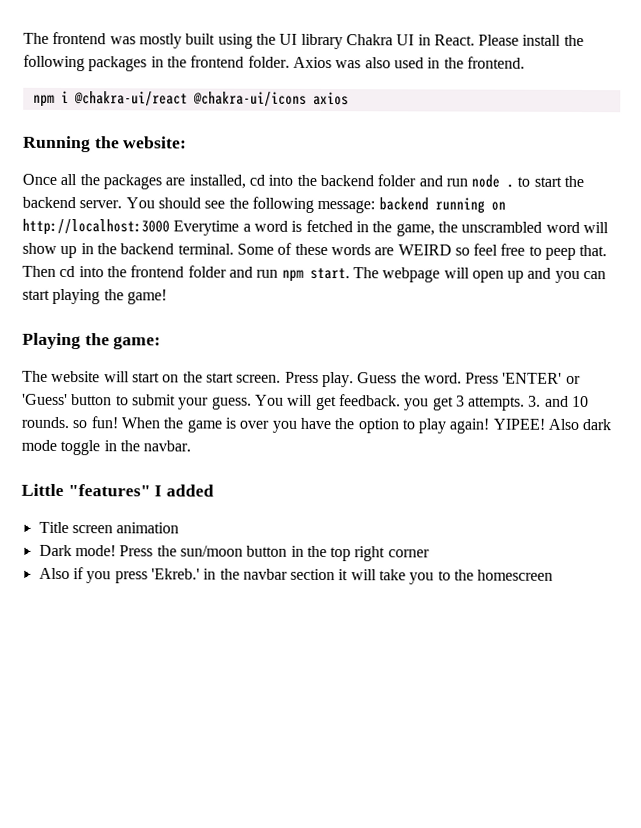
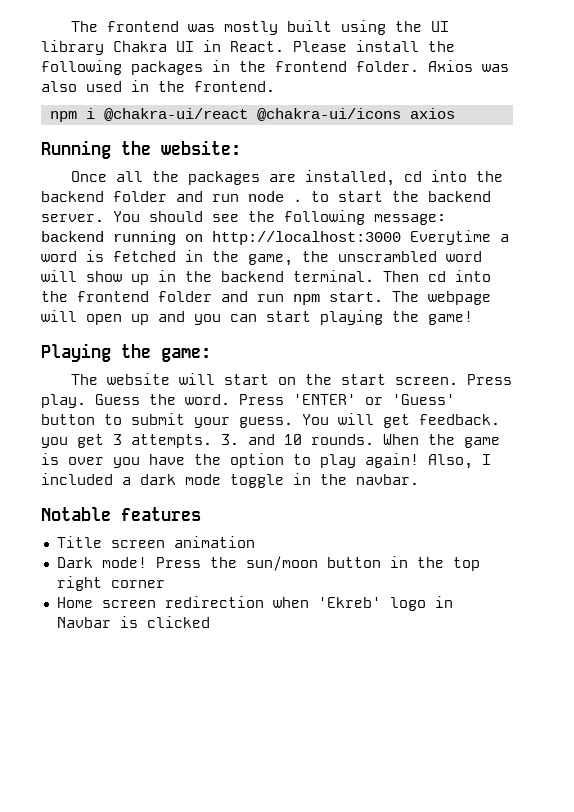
- Some of these words are WEIRD so feel free to peep that.
- 3. and 10 rounds. so fun!
+ 3. and 10 rounds.
- YIPEE! Also dark mode toggle in the navbar.
+ Also, I included a dark mode toggle in the navbar.
- Little "features" I added
+ Notable features
- Also if you press 'Ekreb.' in the navbar section it will take you to the homescreen
+ Home screen redirection when 'Ekreb' logo in Navbar is clicked

